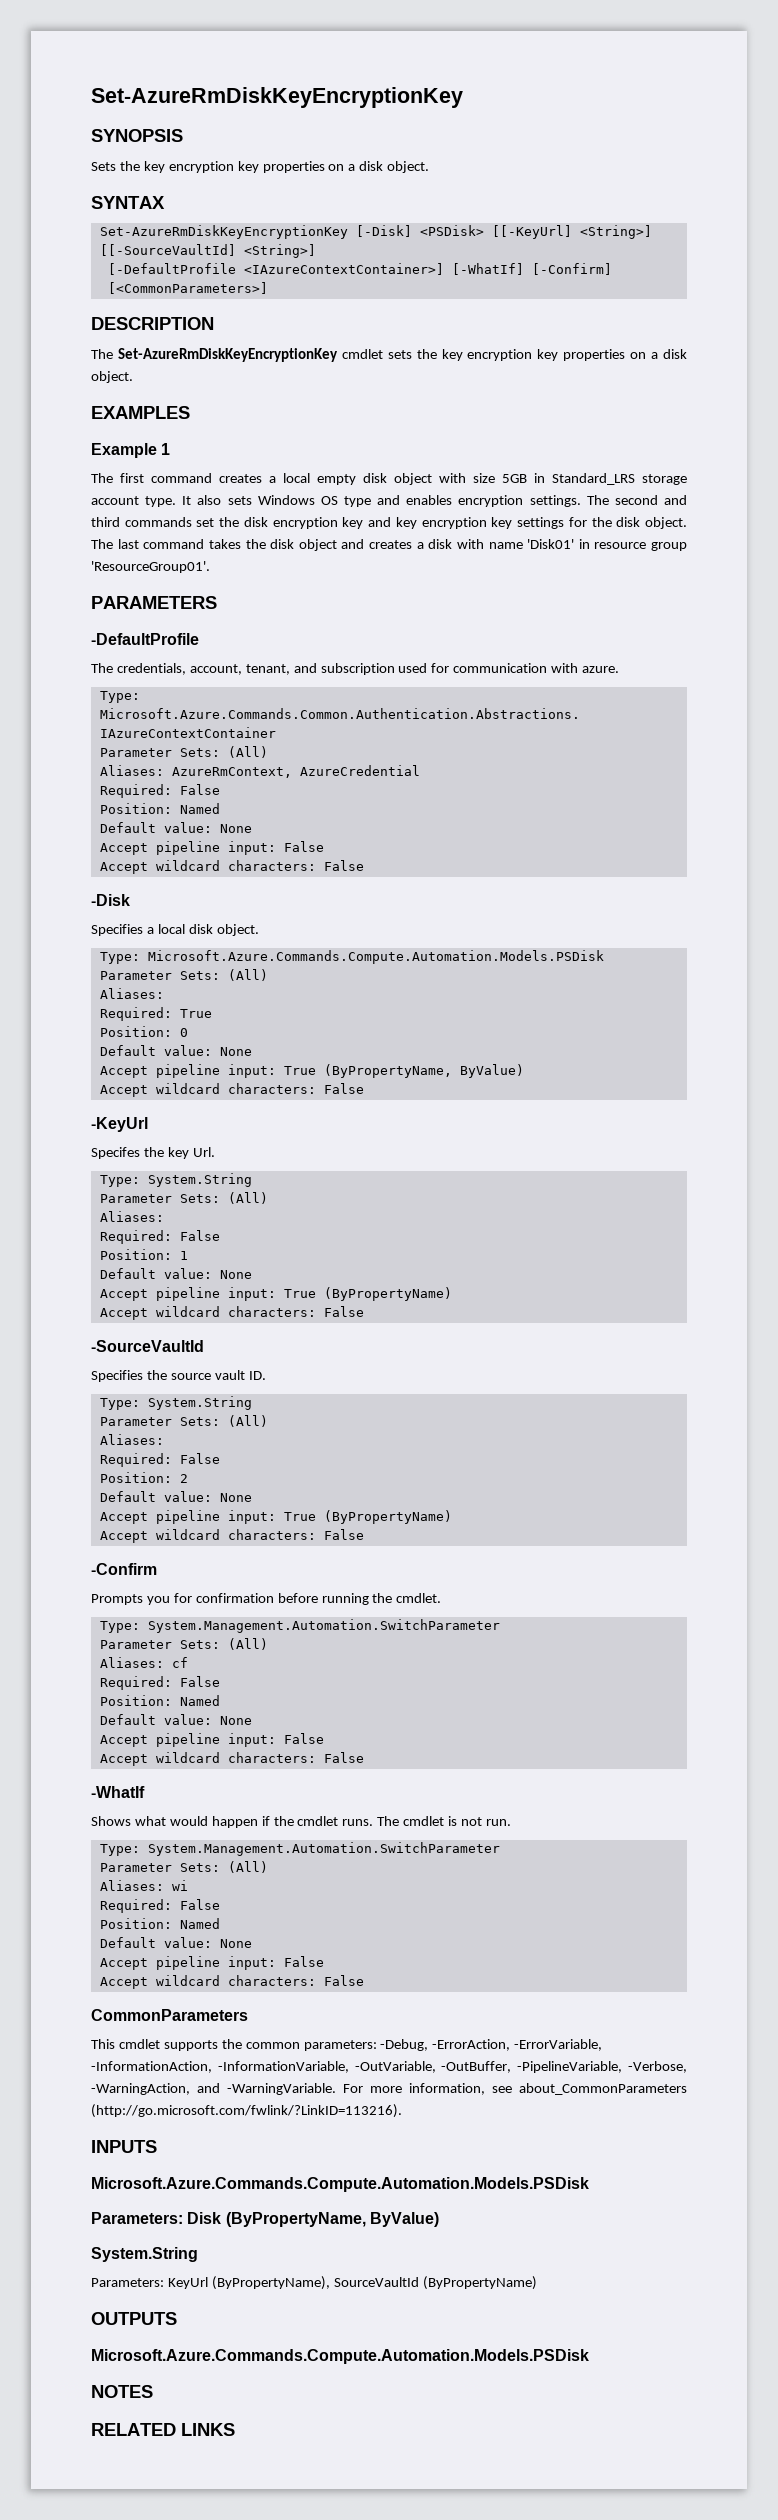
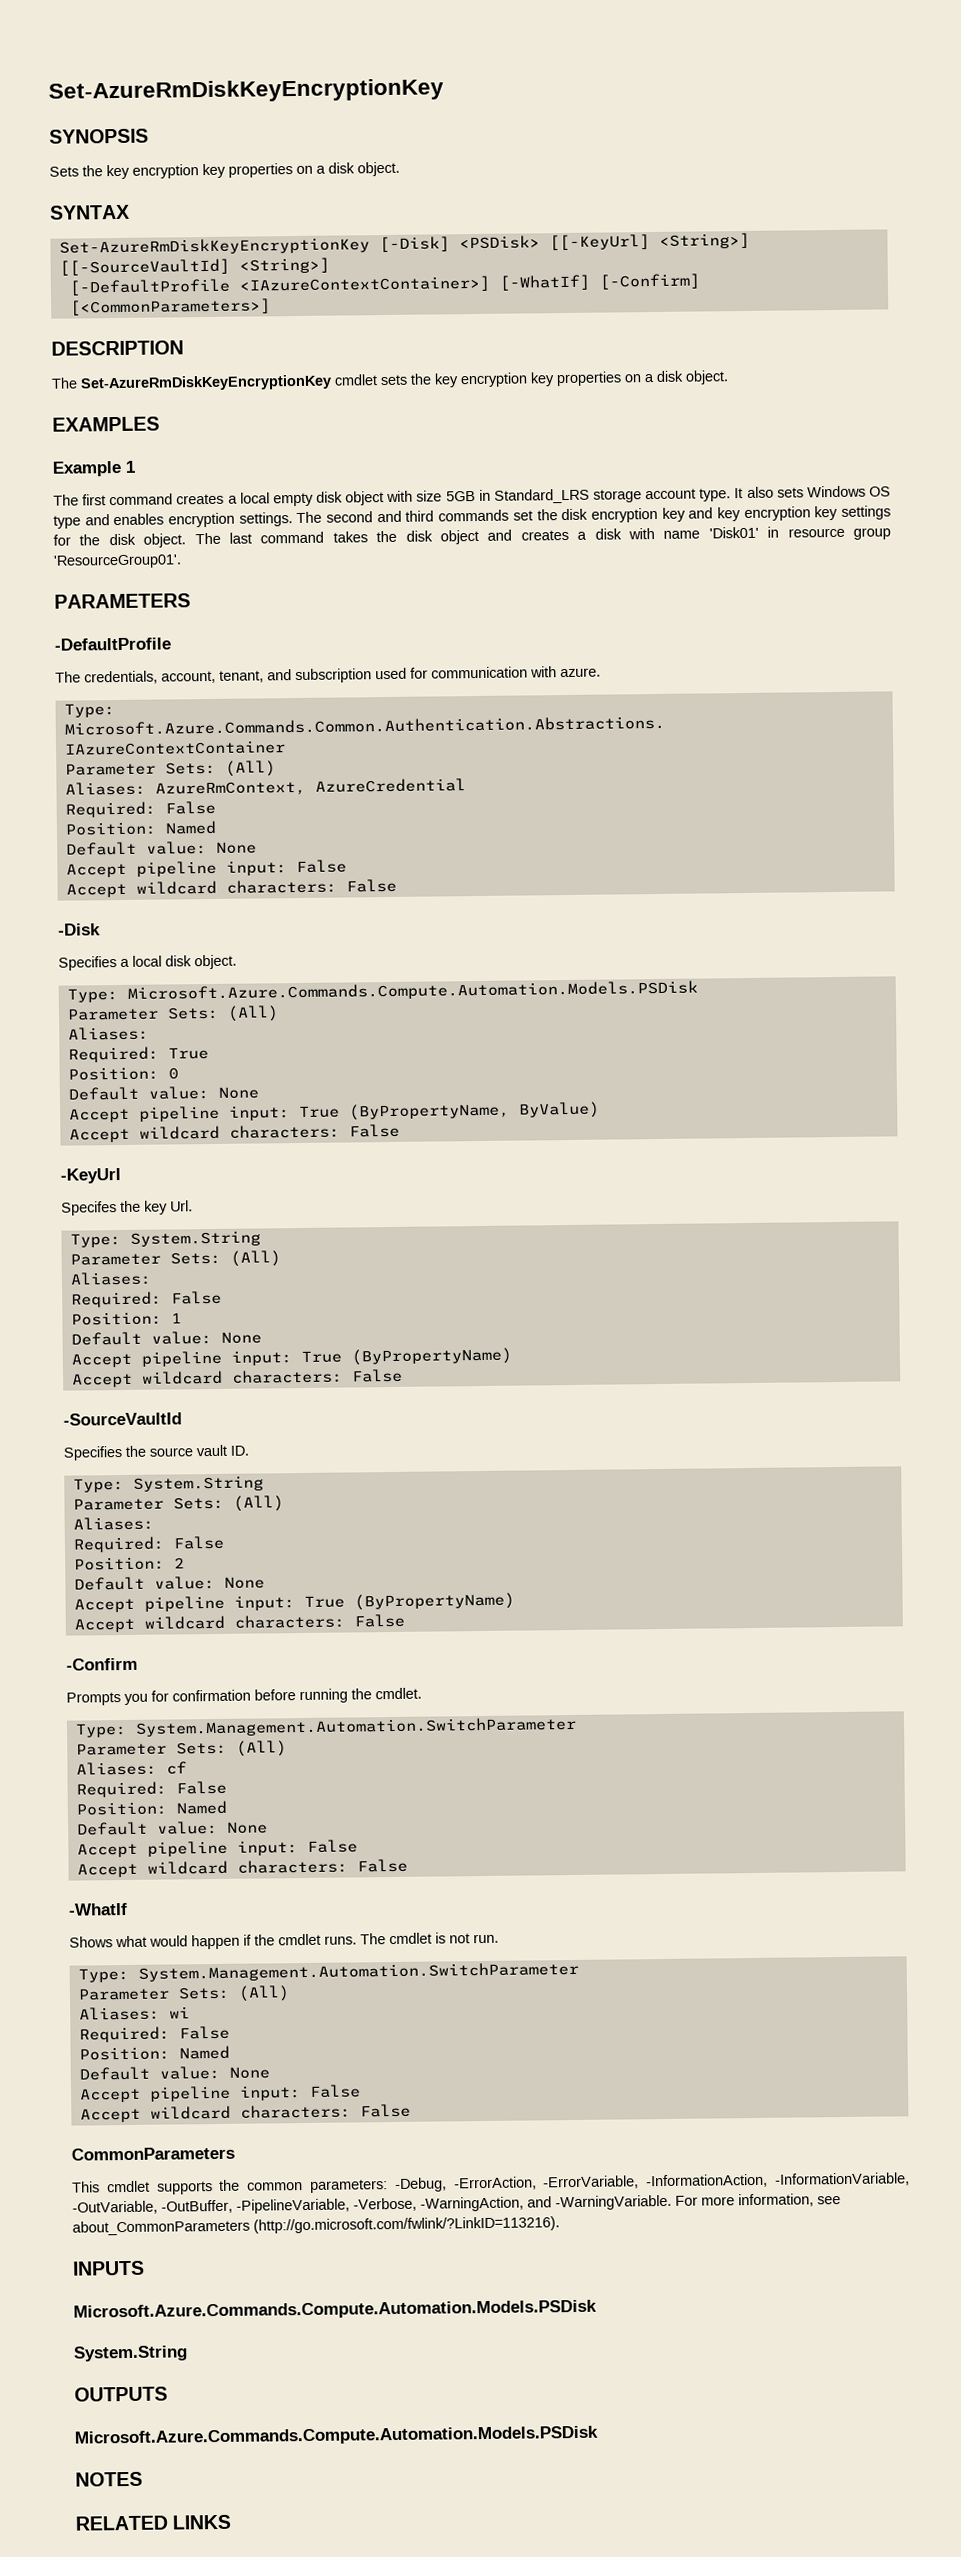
  INPUTS
  Microsoft.Azure.Commands.Compute.Automation.Models.PSDisk
- Parameters: Disk (ByPropertyName, ByValue)
  System.String
- Parameters: KeyUrl (ByPropertyName), SourceVaultId (ByPropertyName)

